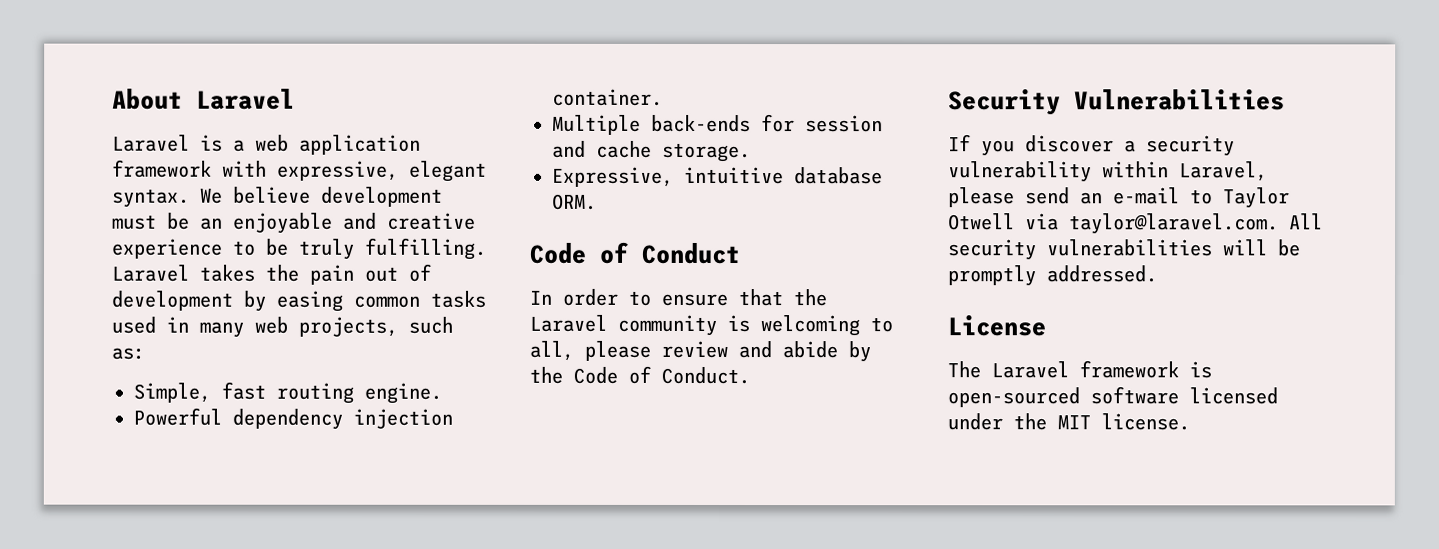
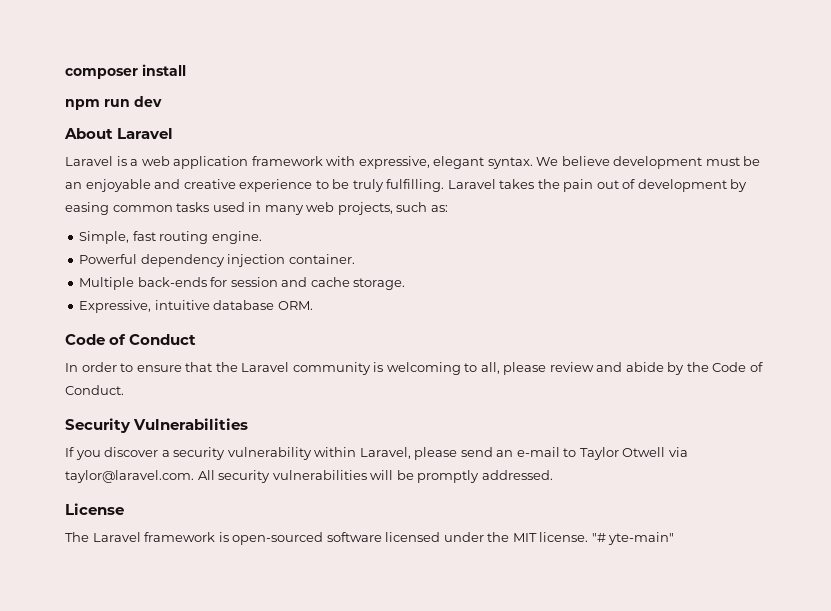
+ composer install
+ npm run dev
+ "# yte-main"

